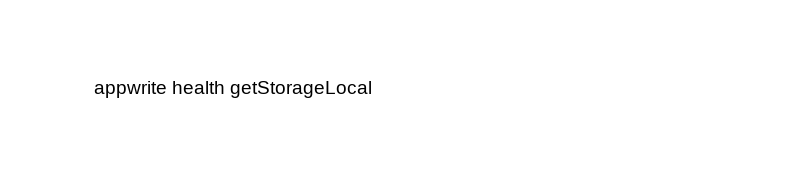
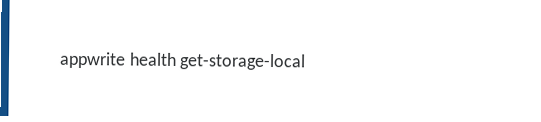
- appwrite health getStorageLocal
+ appwrite health get-storage-local

